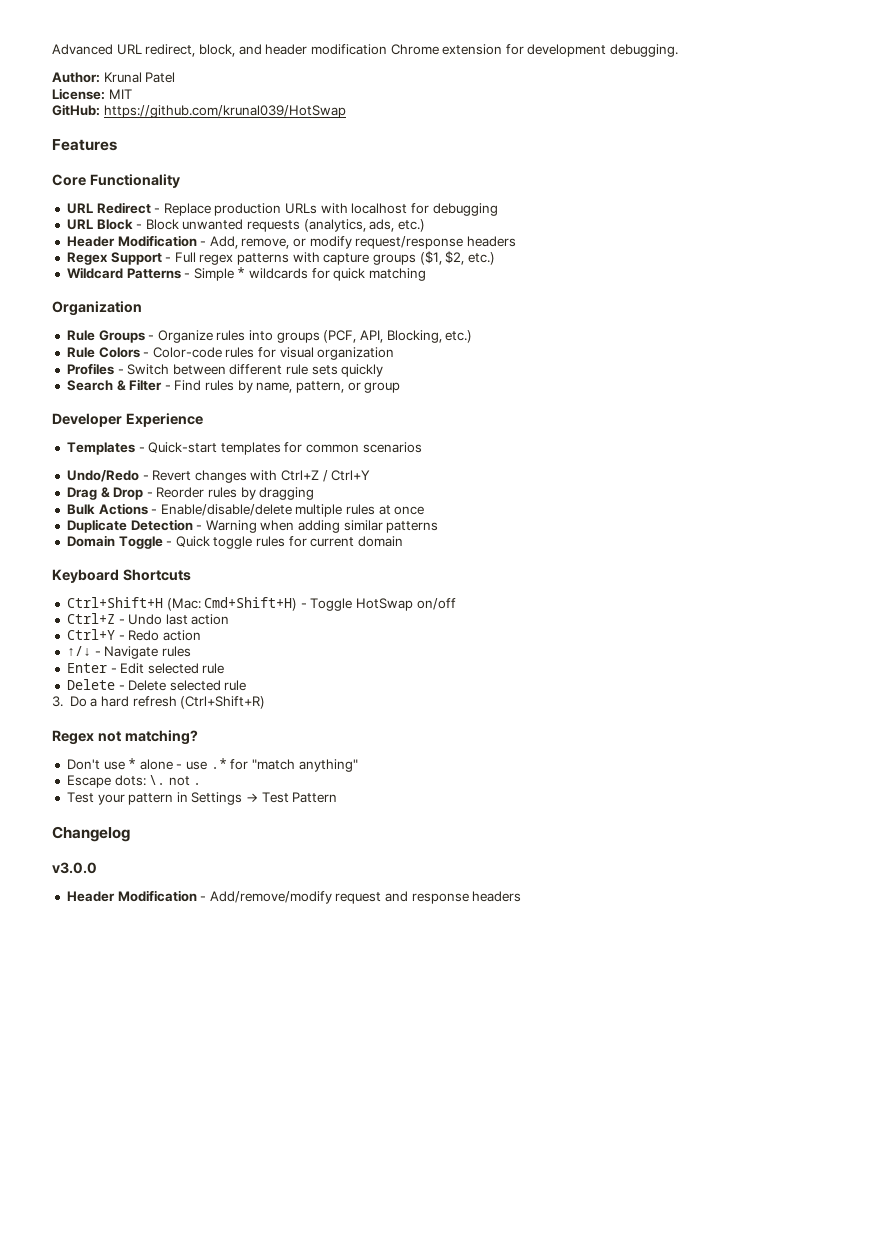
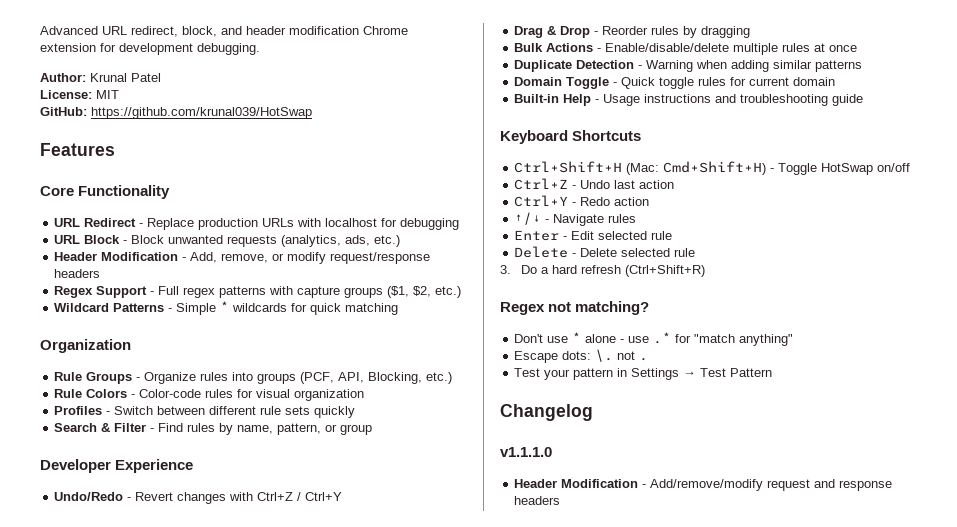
- Templates - Quick-start templates for common scenarios
+ Built-in Help - Usage instructions and troubleshooting guide
- v3.0.0
+ v1.1.1.0

